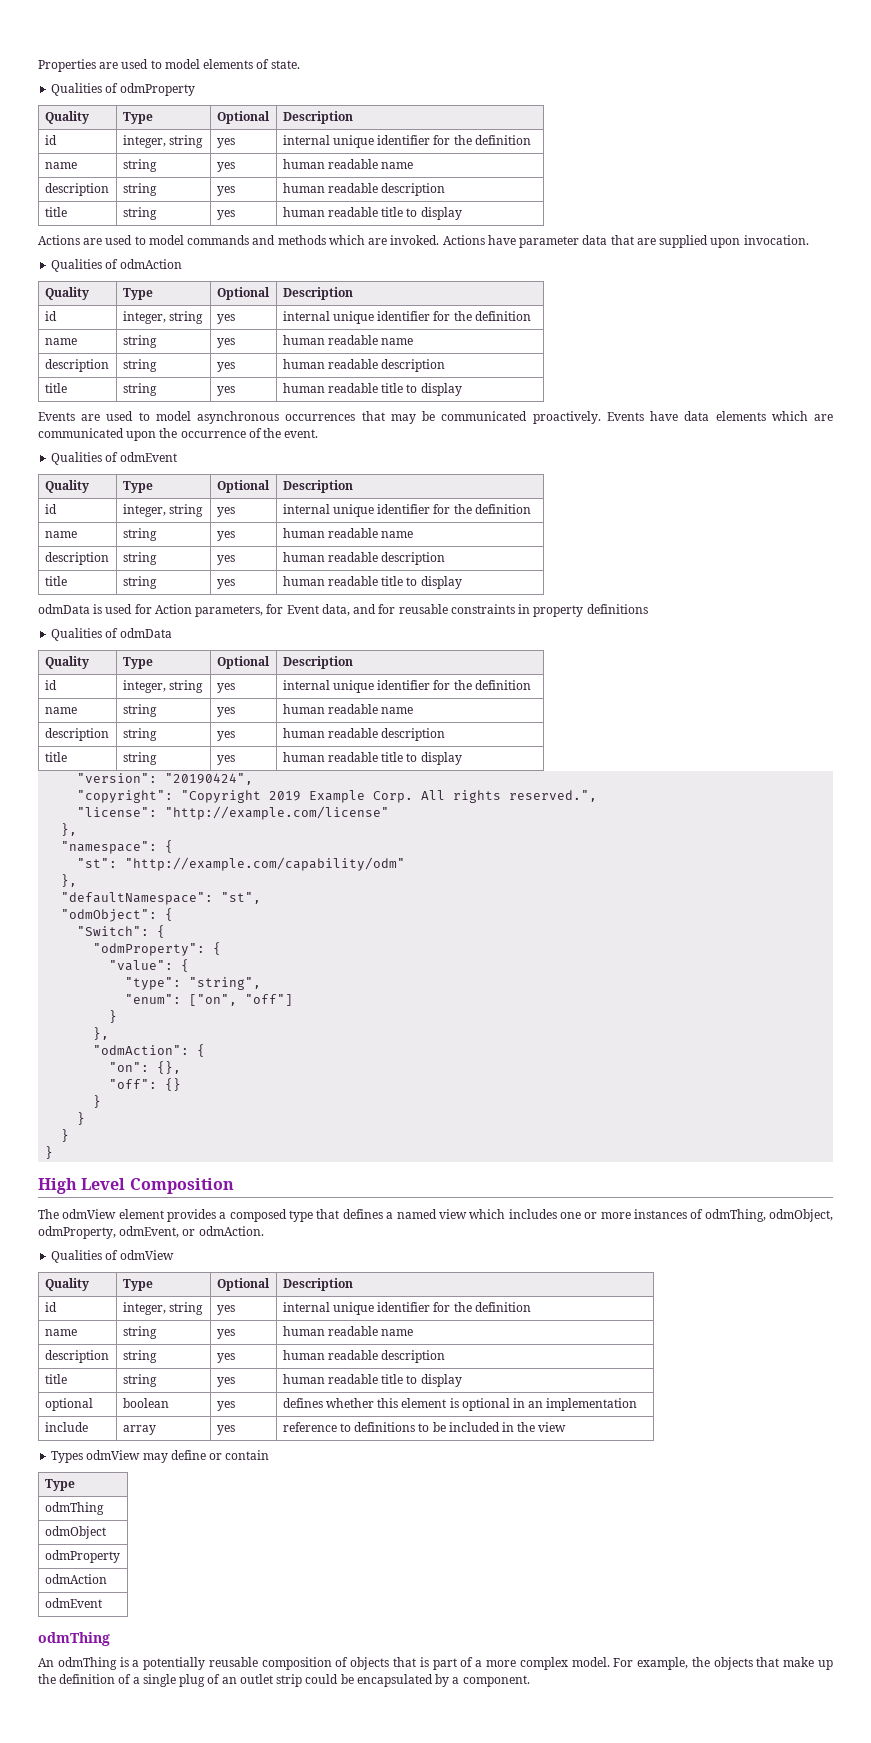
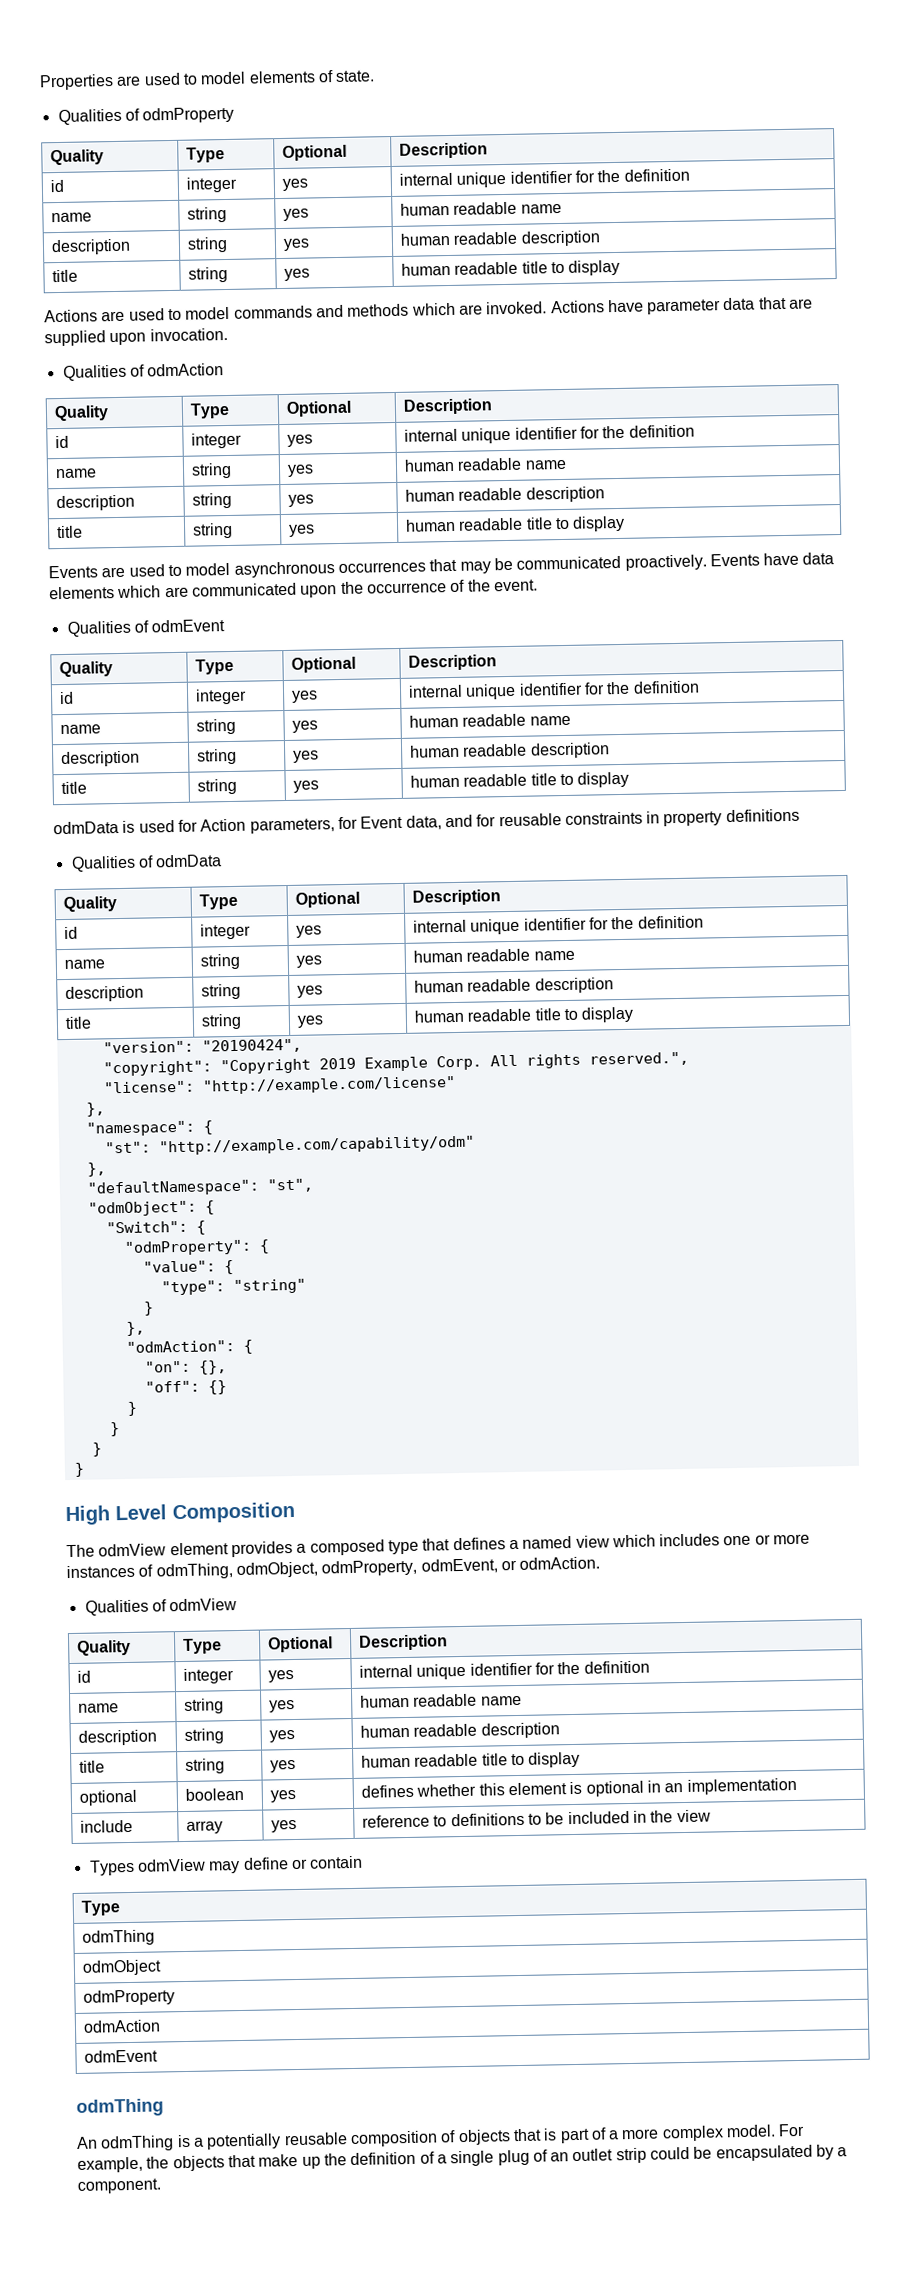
  Qualities of odmProperty
  Quality | Type | Optional | Description
- id | integer, string | yes | internal unique identifier for the definition
+ id | integer | yes | internal unique identifier for the definition
  Qualities of odmAction
  Quality | Type | Optional | Description
- id | integer, string | yes | internal unique identifier for the definition
+ id | integer | yes | internal unique identifier for the definition
  Qualities of odmEvent
  Quality | Type | Optional | Description
- id | integer, string | yes | internal unique identifier for the definition
+ id | integer | yes | internal unique identifier for the definition
  Qualities of odmData
  Quality | Type | Optional | Description
- id | integer, string | yes | internal unique identifier for the definition
+ id | integer | yes | internal unique identifier for the definition
- "type": "string",
- "enum": ["on", "off"]
+ "type": "string"
  Qualities of odmView
  Quality | Type | Optional | Description
- id | integer, string | yes | internal unique identifier for the definition
+ id | integer | yes | internal unique identifier for the definition

